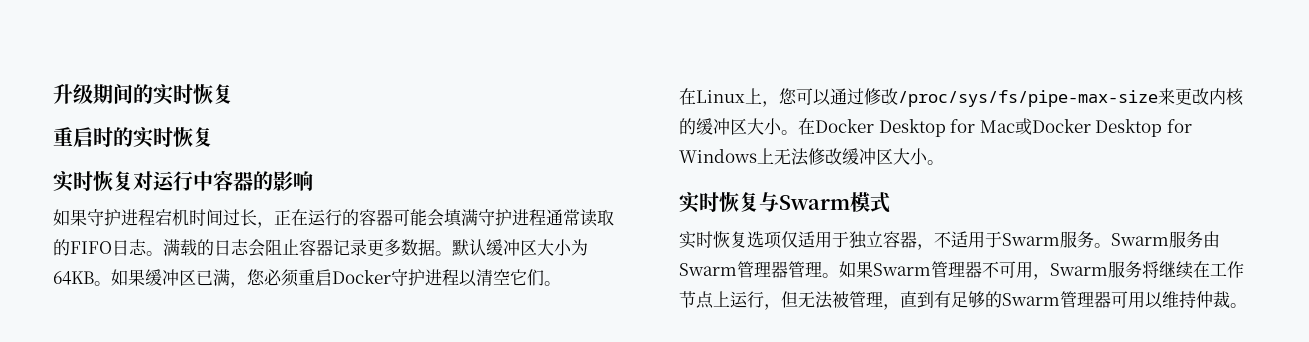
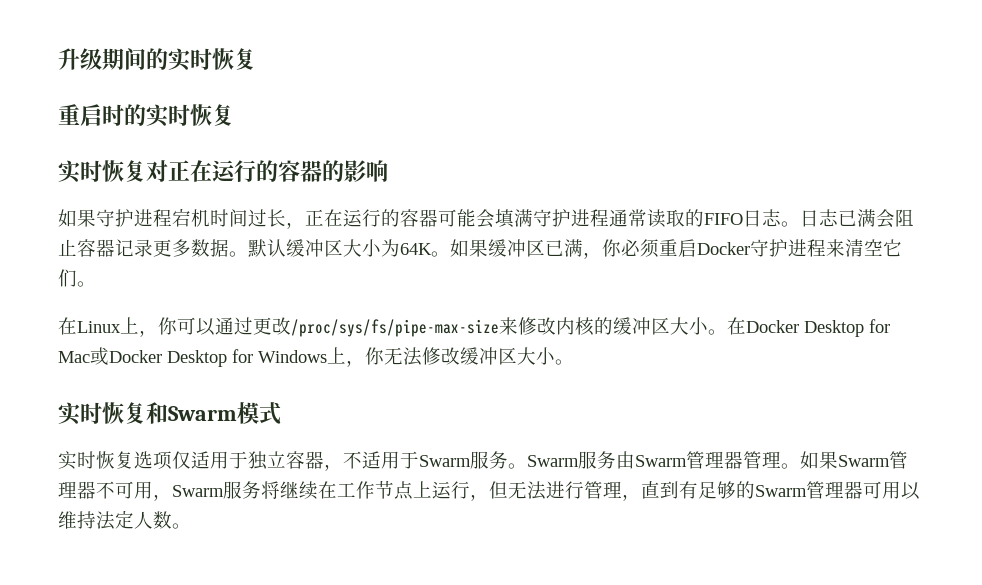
- 实时恢复对运行中容器的影响
+ 实时恢复对正在运行的容器的影响
- 满载的日志会阻止容器记录更多数据。
+ 日志已满会阻止容器记录更多数据。
- 默认缓冲区大小为64KB。
+ 默认缓冲区大小为64K。
- 如果缓冲区已满，您必须重启Docker守护进程以清空它们。
+ 如果缓冲区已满，你必须重启Docker守护进程来清空它们。
- 在Linux上，您可以通过修改/proc/sys/fs/pipe-max-size来更改内核的缓冲区大小。
+ 在Linux上，你可以通过更改/proc/sys/fs/pipe-max-size来修改内核的缓冲区大小。
- 在Docker Desktop for Mac或Docker Desktop for Windows上无法修改缓冲区大小。
+ 在Docker Desktop for Mac或Docker Desktop for Windows上，你无法修改缓冲区大小。
- 实时恢复与Swarm模式
+ 实时恢复和Swarm模式
- 如果Swarm管理器不可用，Swarm服务将继续在工作节点上运行，但无法被管理，直到有足够的Swarm管理器可用以维持仲裁。
+ 如果Swarm管理器不可用，Swarm服务将继续在工作节点上运行，但无法进行管理，直到有足够的Swarm管理器可用以维持法定人数。

